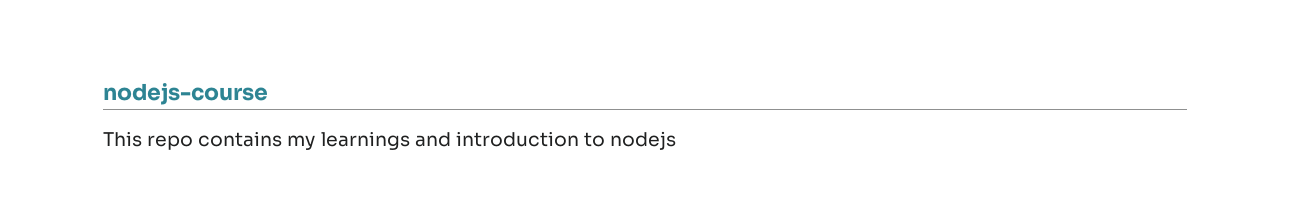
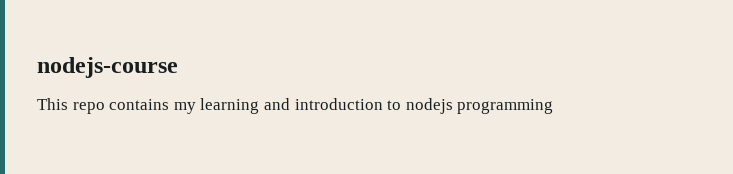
- This repo contains my learnings and introduction to nodejs
+ This repo contains my learning and introduction to nodejs programming

